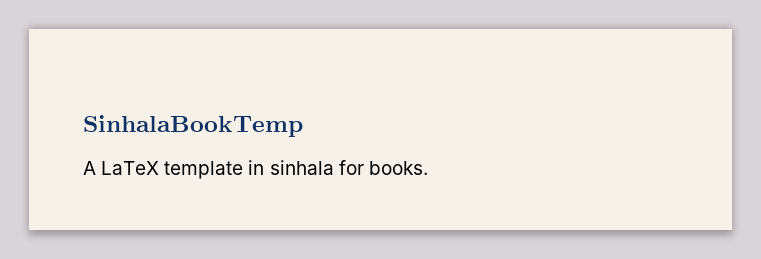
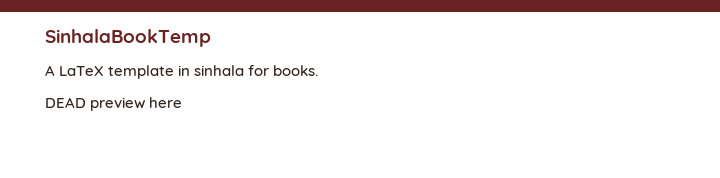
+ DEAD preview here

